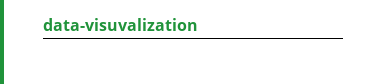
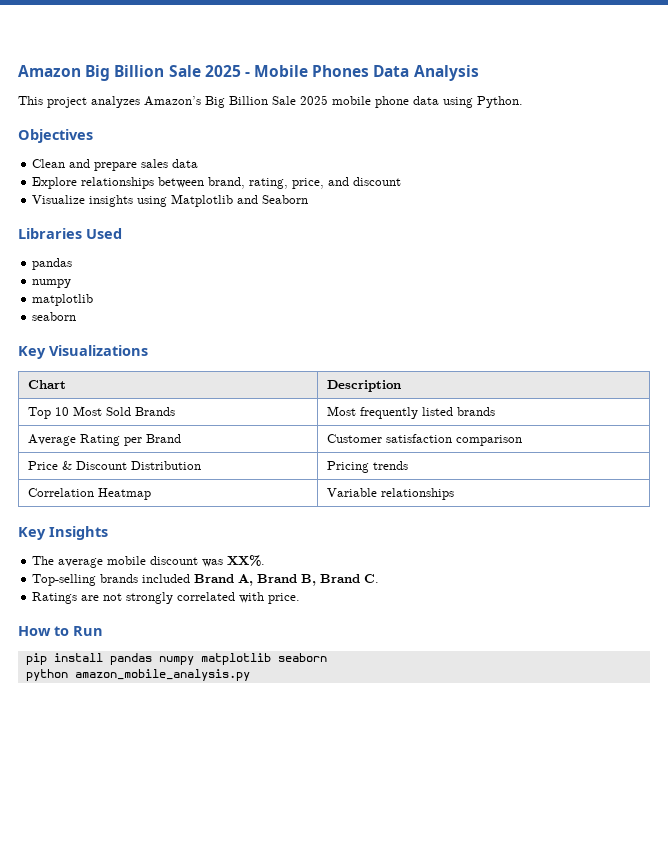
- data-visuvalization
+ Amazon Big Billion Sale 2025 - Mobile Phones Data Analysis
+ This project analyzes Amazon’s Big Billion Sale 2025 mobile phone data using Python.
+ Objectives
+ Clean and prepare sales data
+ Explore relationships between brand, rating, price, and discount
+ Visualize insights using Matplotlib and Seaborn
+ Libraries Used
+ pandas
+ numpy
+ matplotlib
+ seaborn
+ Key Visualizations
+ Chart | Description
+ Top 10 Most Sold Brands | Most frequently listed brands
+ Average Rating per Brand | Customer satisfaction comparison
+ Price & Discount Distribution | Pricing trends
+ Correlation Heatmap | Variable relationships
+ Key Insights
+ The average mobile discount was XX%.
+ Top-selling brands included Brand A, Brand B, Brand C.
+ Ratings are not strongly correlated with price.
+ How to Run
+ pip install pandas numpy matplotlib seaborn
+ python amazon_mobile_analysis.py

